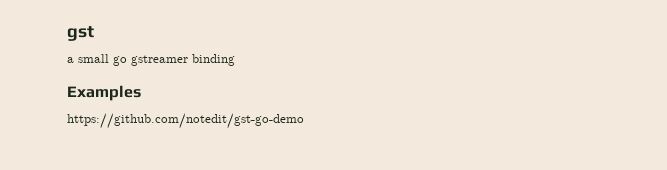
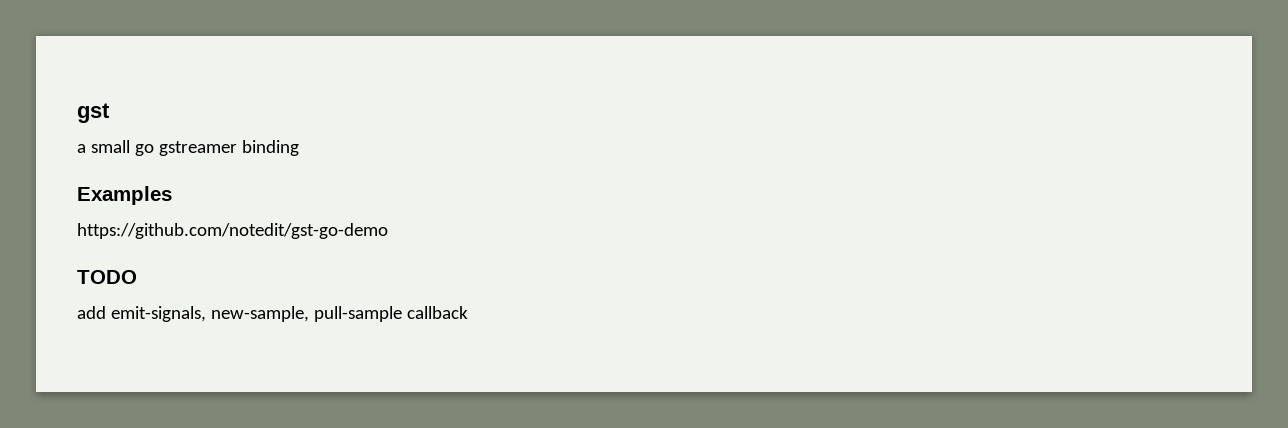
+ TODO
+ add emit-signals, new-sample, pull-sample callback

